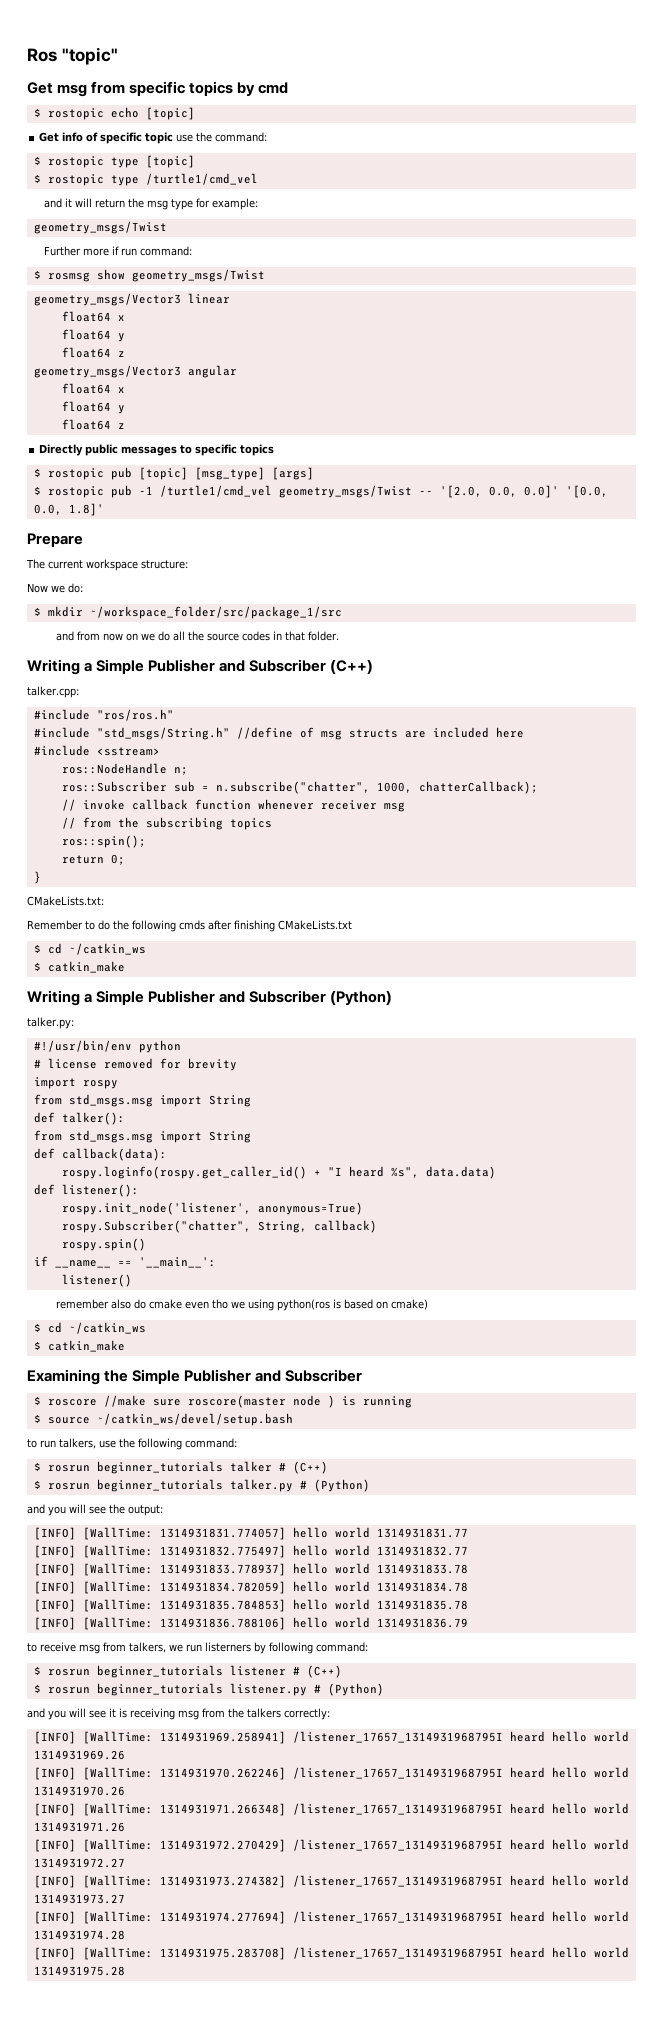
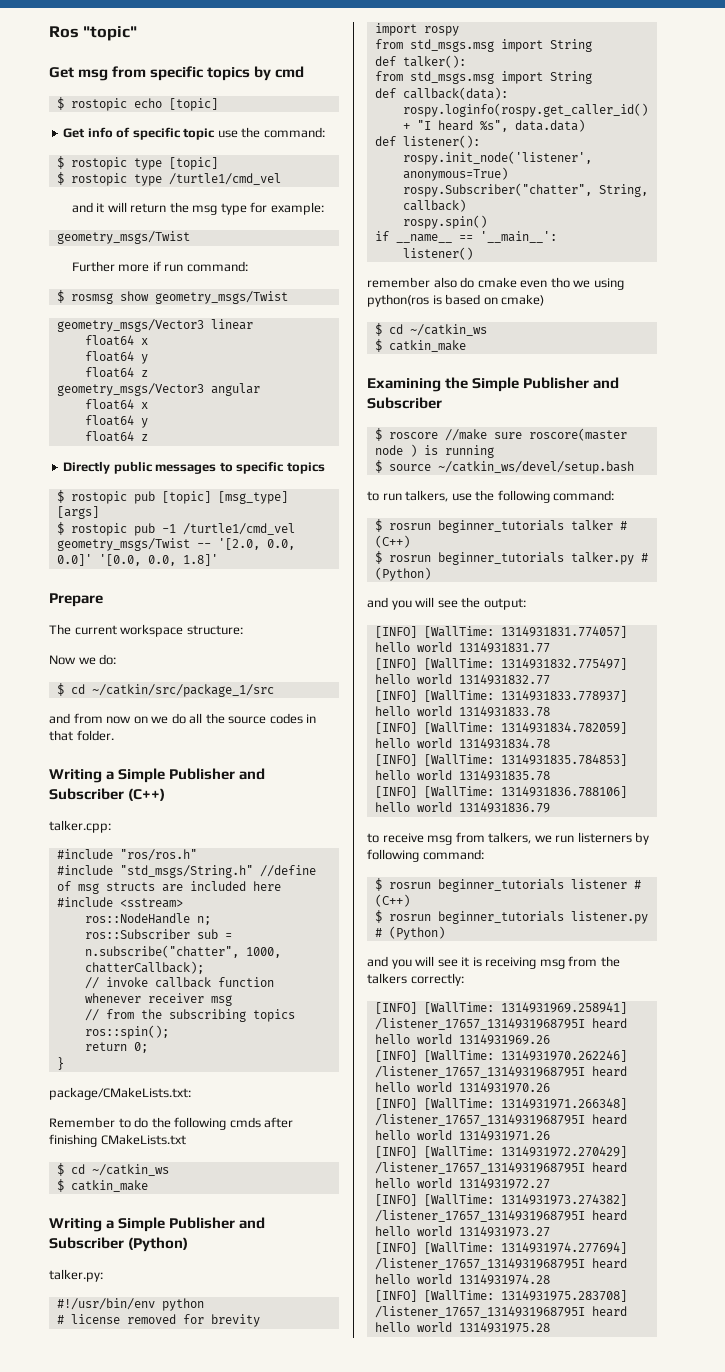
- $ mkdir ~/workspace_folder/src/package_1/src
+ $ cd ~/catkin/src/package_1/src
- CMakeLists.txt:
+ package/CMakeLists.txt:

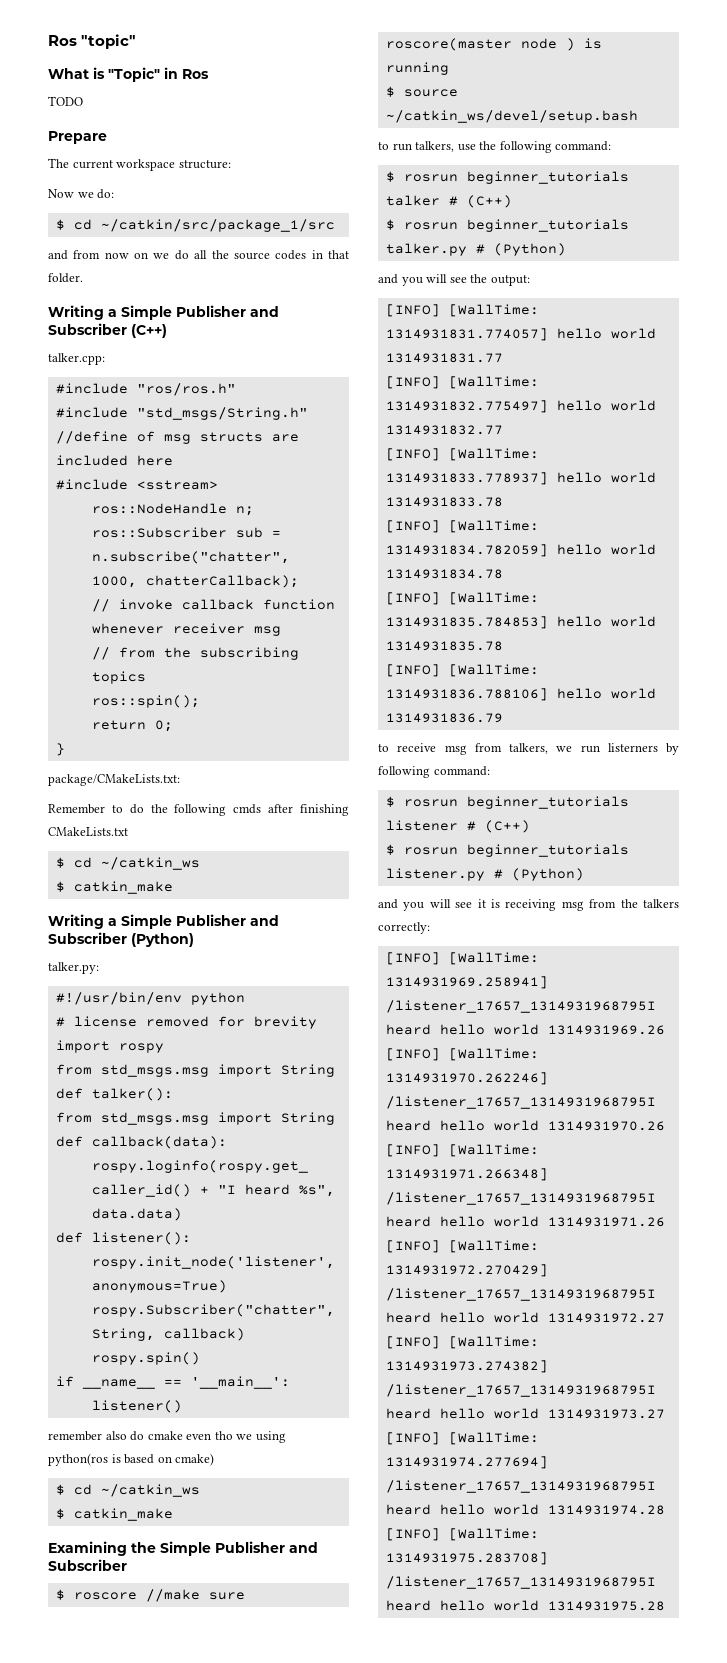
- Get msg from specific topics by cmd
- $ rostopic echo [topic]
- Get info of specific topic use the command:
- $ rostopic type [topic]
- $ rostopic type /turtle1/cmd_vel
- and it will return the msg type for example:
- geometry_msgs/Twist
- Further more if run command:
- $ rosmsg show geometry_msgs/Twist
- geometry_msgs/Vector3 linear
- float64 x
- float64 y
- float64 z
- geometry_msgs/Vector3 angular
- float64 x
- float64 y
- float64 z
- Directly public messages to specific topics
- $ rostopic pub [topic] [msg_type] [args]
- $ rostopic pub -1 /turtle1/cmd_vel geometry_msgs/Twist -- '[2.0, 0.0, 0.0]' '[0.0, 0.0, 1.8]'
+ What is "Topic" in Ros
+ TODO

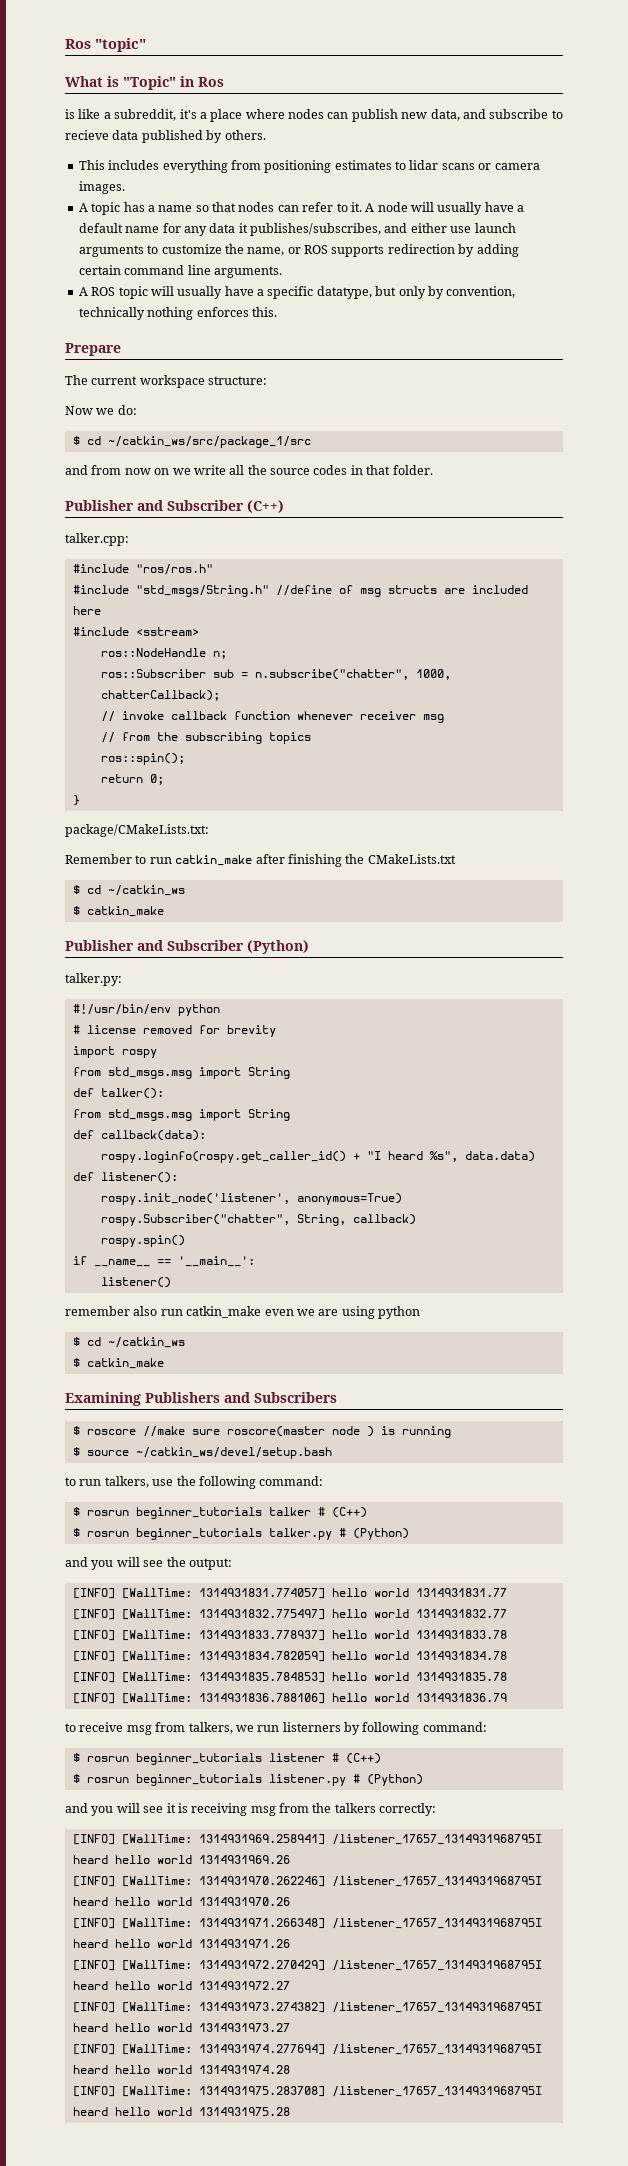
- TODO
+ is like a subreddit, it's a place where nodes can publish new data, and subscribe to recieve data published by others.
+ This includes everything from positioning estimates to lidar scans or camera images.
+ A topic has a name so that nodes can refer to it. A node will usually have a default name for any data it publishes/subscribes, and either use launch arguments to customize the name, or ROS supports redirection by adding certain command line arguments.
+ A ROS topic will usually have a specific datatype, but only by convention, technically nothing enforces this.
- $ cd ~/catkin/src/package_1/src
+ $ cd ~/catkin_ws/src/package_1/src
- and from now on we do all the source codes in that folder.
+ and from now on we write all the source codes in that folder.
- Writing a Simple Publisher and Subscriber (C++)
+ Publisher and Subscriber (C++)
- Remember to do the following cmds after finishing CMakeLists.txt
+ Remember to run catkin_make after finishing the CMakeLists.txt
- Writing a Simple Publisher and Subscriber (Python)
+ Publisher and Subscriber (Python)
- remember also do cmake even tho we using python(ros is based on cmake)
+ remember also run catkin_make even we are using python
- Examining the Simple Publisher and Subscriber
+ Examining Publishers and Subscribers

